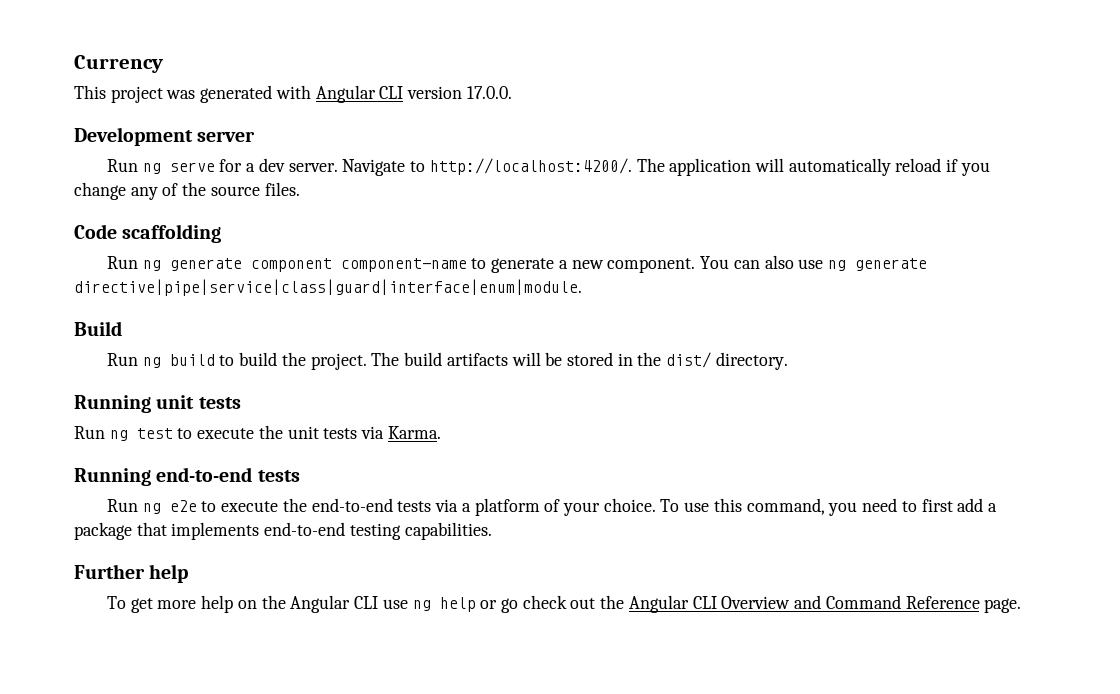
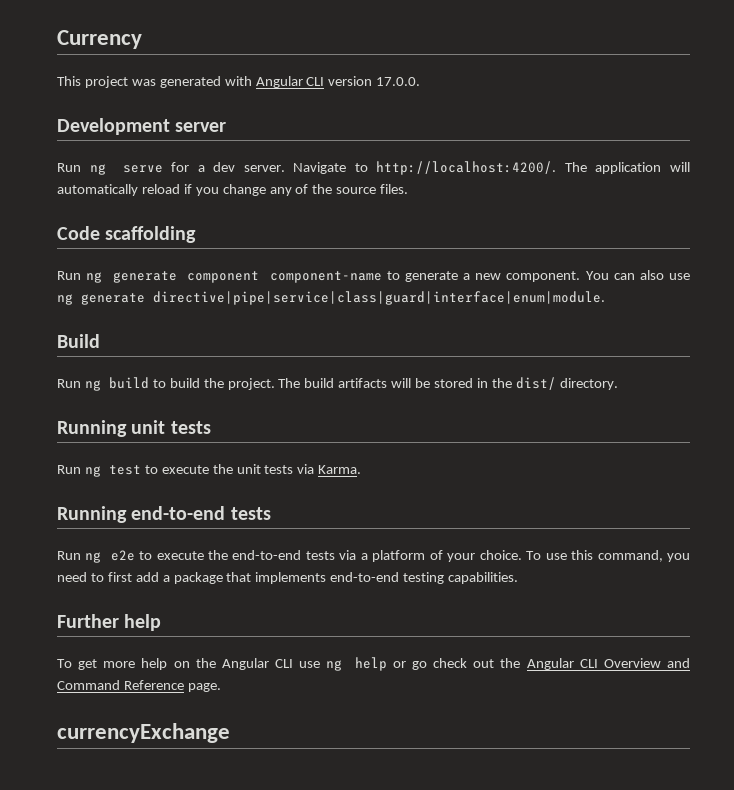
+ currencyExchange

